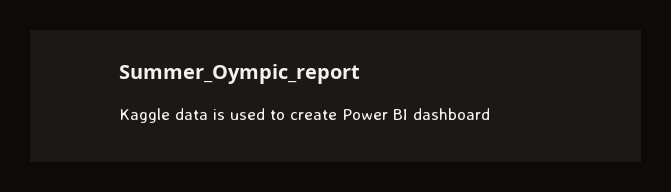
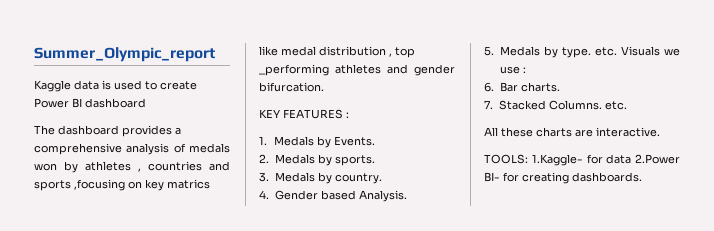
- Summer_Oympic_report
+ Summer_Olympic_report
+ The dashboard provides a comprehensive analysis of medals won by athletes , countries and sports ,focusing on key matrics like medal distribution , top _performing athletes and gender bifurcation.
+ KEY FEATURES :
+ 1. Medals by Events.
+ 2. Medals by sports.
+ 3. Medals by country.
+ 4. Gender based Analysis.
+ 5. Medals by type. etc. Visuals we use :
+ 6. Bar charts.
+ 7. Stacked Columns. etc.
+ All these charts are interactive.
+ TOOLS: 1.Kaggle- for data 2.Power BI- for creating dashboards.

